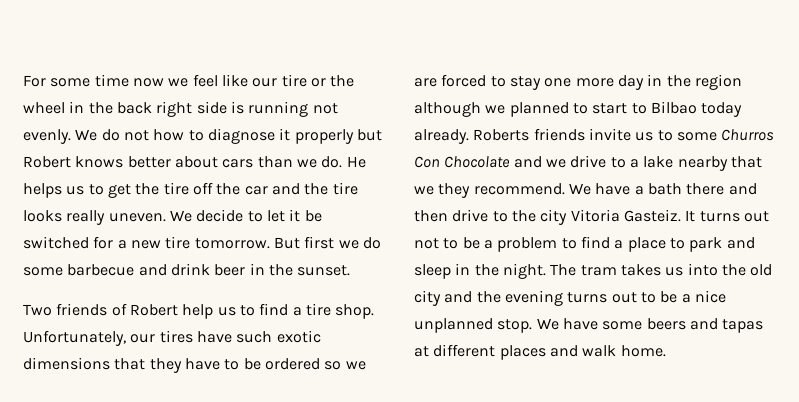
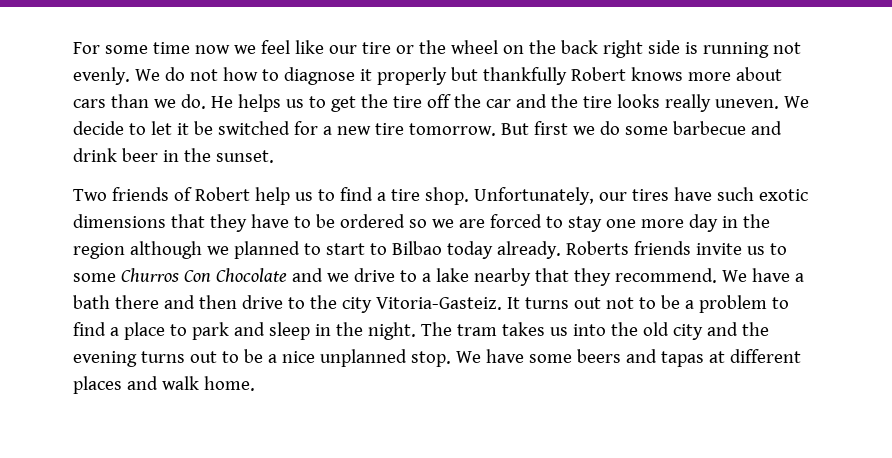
- For some time now we feel like our tire or the wheel in the back right side is running not evenly.
+ For some time now we feel like our tire or the wheel on the back right side is running not evenly.
- We do not how to diagnose it properly but Robert knows better about cars than we do.
+ We do not how to diagnose it properly but thankfully Robert knows more about cars than we do.
- Roberts friends invite us to some Churros Con Chocolate and we drive to a lake nearby that we they recommend.
+ Roberts friends invite us to some Churros Con Chocolate and we drive to a lake nearby that they recommend.
- We have a bath there and then drive to the city Vitoria Gasteiz.
+ We have a bath there and then drive to the city Vitoria-Gasteiz.

